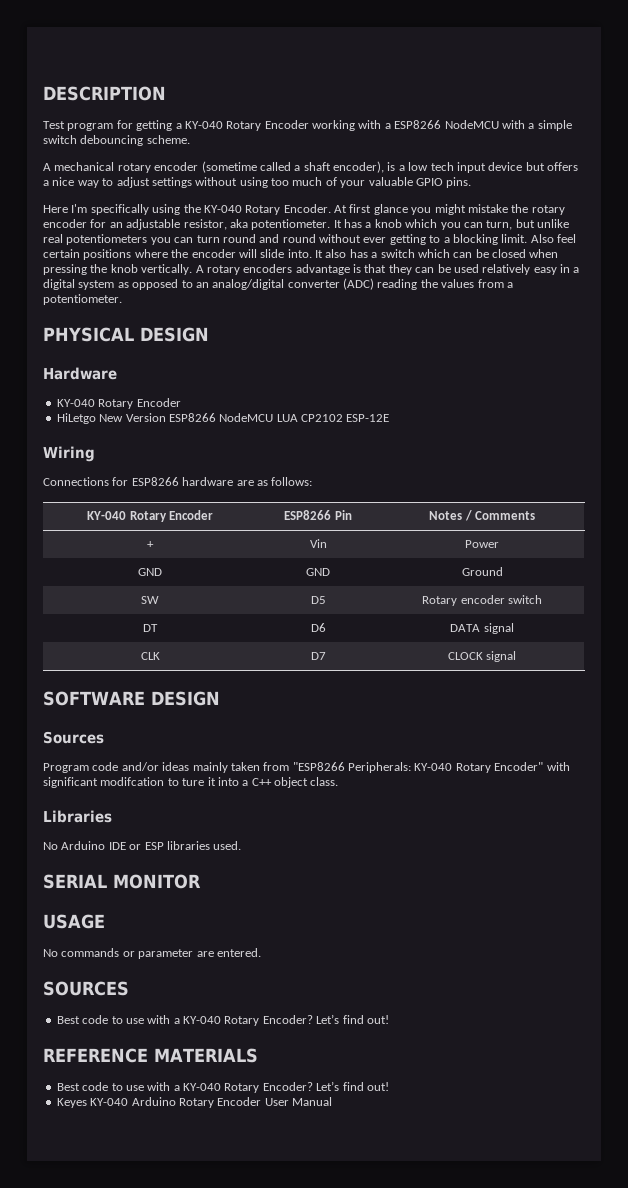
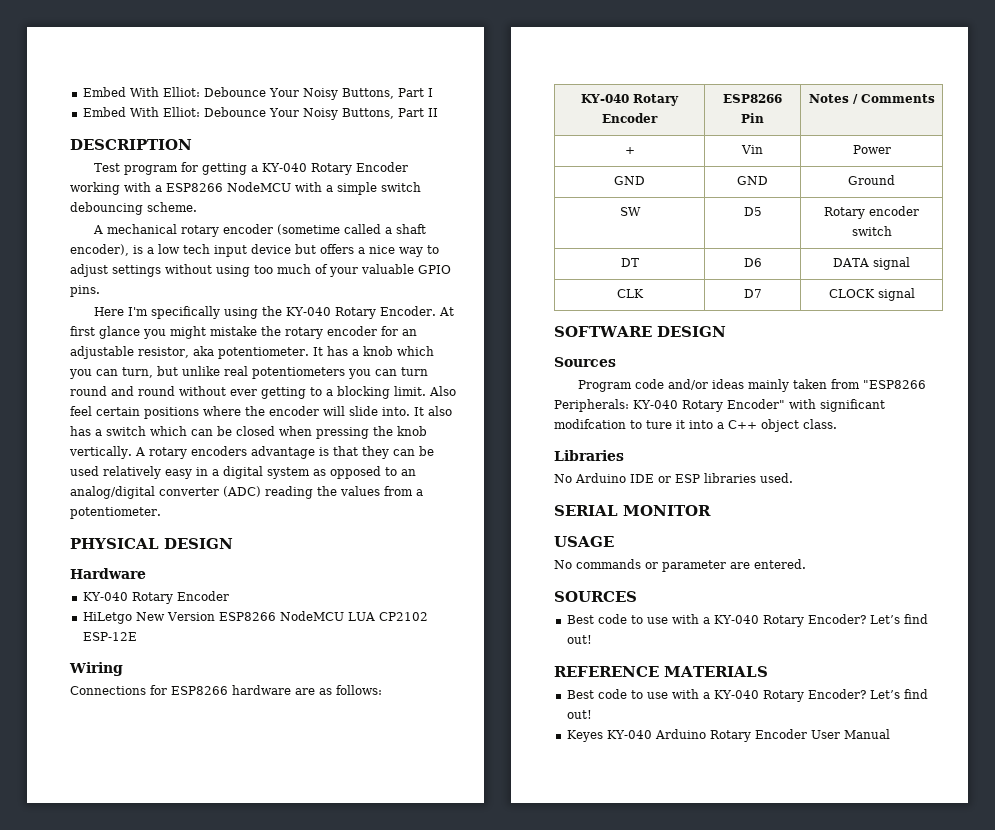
+ Embed With Elliot: Debounce Your Noisy Buttons, Part I
+ Embed With Elliot: Debounce Your Noisy Buttons, Part II

